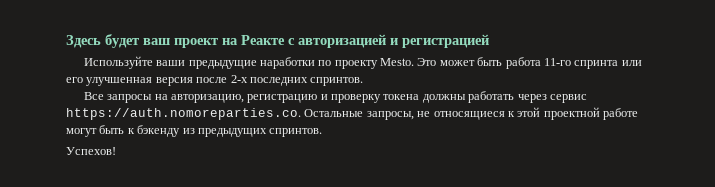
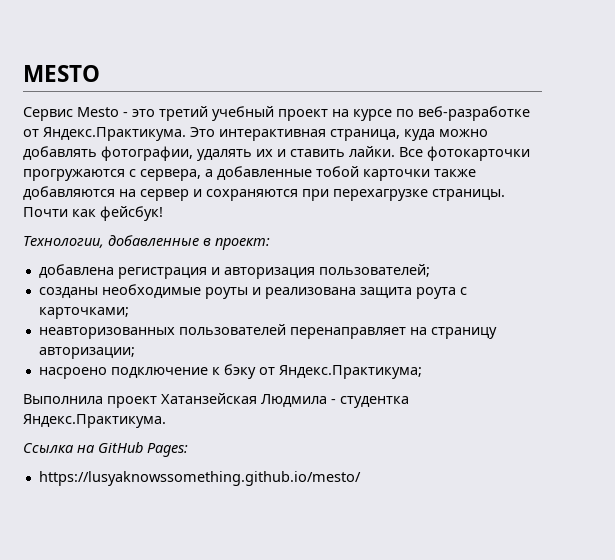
- Здесь будет ваш проект на Реакте с авторизацией и регистрацией
- Используйте ваши предыдущие наработки по проекту Mesto. Это может быть работа 11-го спринта или его улучшенная версия после 2-х последних спринтов.
- Все запросы на авторизацию, регистрацию и проверку токена должны работать через сервис https://auth.nomoreparties.co. Остальные запросы, не относящиеся к этой проектной работе могут быть к бэкенду из предыдущих спринтов.
- Успехов!
+ MESTO
+ Сервис Mesto - это третий учебный проект на курсе по веб-разработке от Яндекс.Практикума. Это интерактивная страница, куда можно добавлять фотографии, удалять их и ставить лайки. Все фотокарточки прогружаются с сервера, а добавленные тобой карточки также добавляются на сервер и сохраняются при перехагрузке страницы. Почти как фейсбук!
+ Технологии, добавленные в проект:
+ добавлена регистрация и авторизация пользователей;
+ созданы необходимые роуты и реализована защита роута с карточками;
+ неавторизованных пользователей перенаправляет на страницу авторизации;
+ насроено подключение к бэку от Яндекс.Практикума;
+ Выполнила проект Хатанзейская Людмила - студентка Яндекс.Практикума.
+ Ссылка на GitHub Pages:
+ https://lusyaknowssomething.github.io/mesto/

